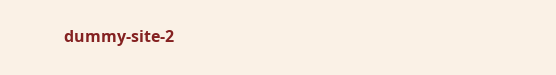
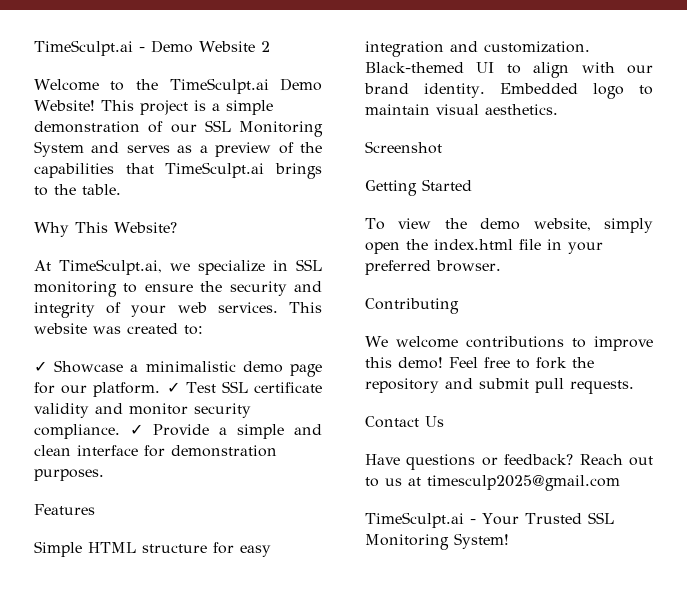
- dummy-site-2
+ TimeSculpt.ai - Demo Website 2
+ Welcome to the TimeSculpt.ai Demo Website! This project is a simple demonstration of our SSL Monitoring System and serves as a preview of the capabilities that TimeSculpt.ai brings to the table.
+ Why This Website?
+ At TimeSculpt.ai, we specialize in SSL monitoring to ensure the security and integrity of your web services. This website was created to:
+ ✓ Showcase a minimalistic demo page for our platform. ✓ Test SSL certificate validity and monitor security compliance. ✓ Provide a simple and clean interface for demonstration purposes.
+ Features
+ Simple HTML structure for easy integration and customization. Black-themed UI to align with our brand identity. Embedded logo to maintain visual aesthetics.
+ Screenshot
+ Getting Started
+ To view the demo website, simply open the index.html file in your preferred browser.
+ Contributing
+ We welcome contributions to improve this demo! Feel free to fork the repository and submit pull requests.
+ Contact Us
+ Have questions or feedback? Reach out to us at timesculp2025@gmail.com
+ TimeSculpt.ai - Your Trusted SSL Monitoring System!

